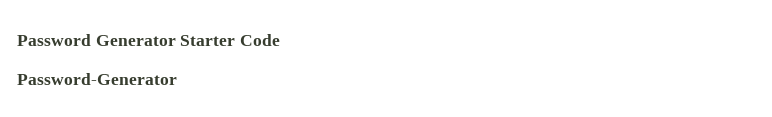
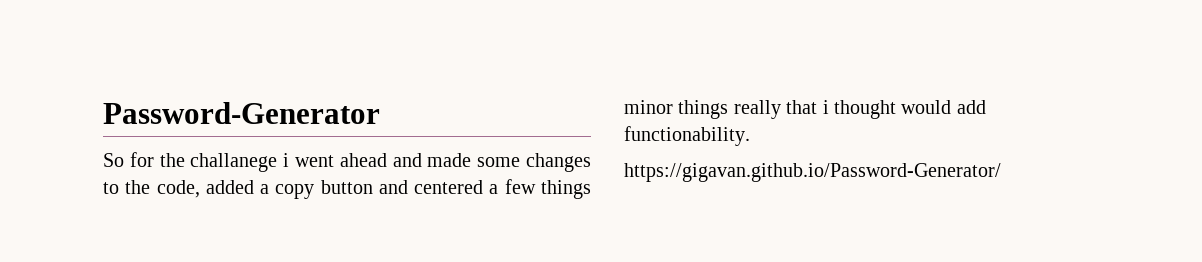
- Password Generator Starter Code
  Password-Generator
+ So for the challanege i went ahead and made some changes to the code, added a copy button and centered a few things minor things really that i thought would add functionability.
+ https://gigavan.github.io/Password-Generator/

